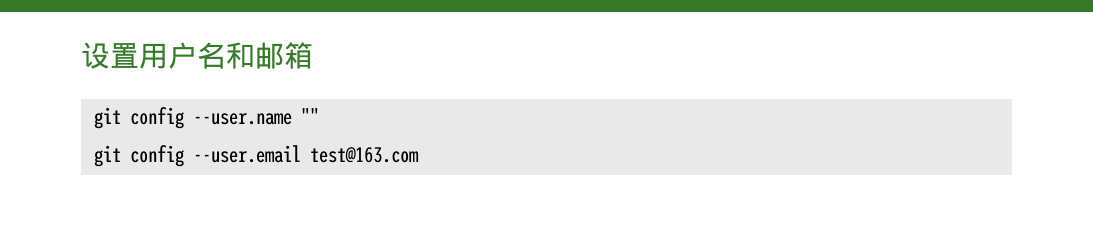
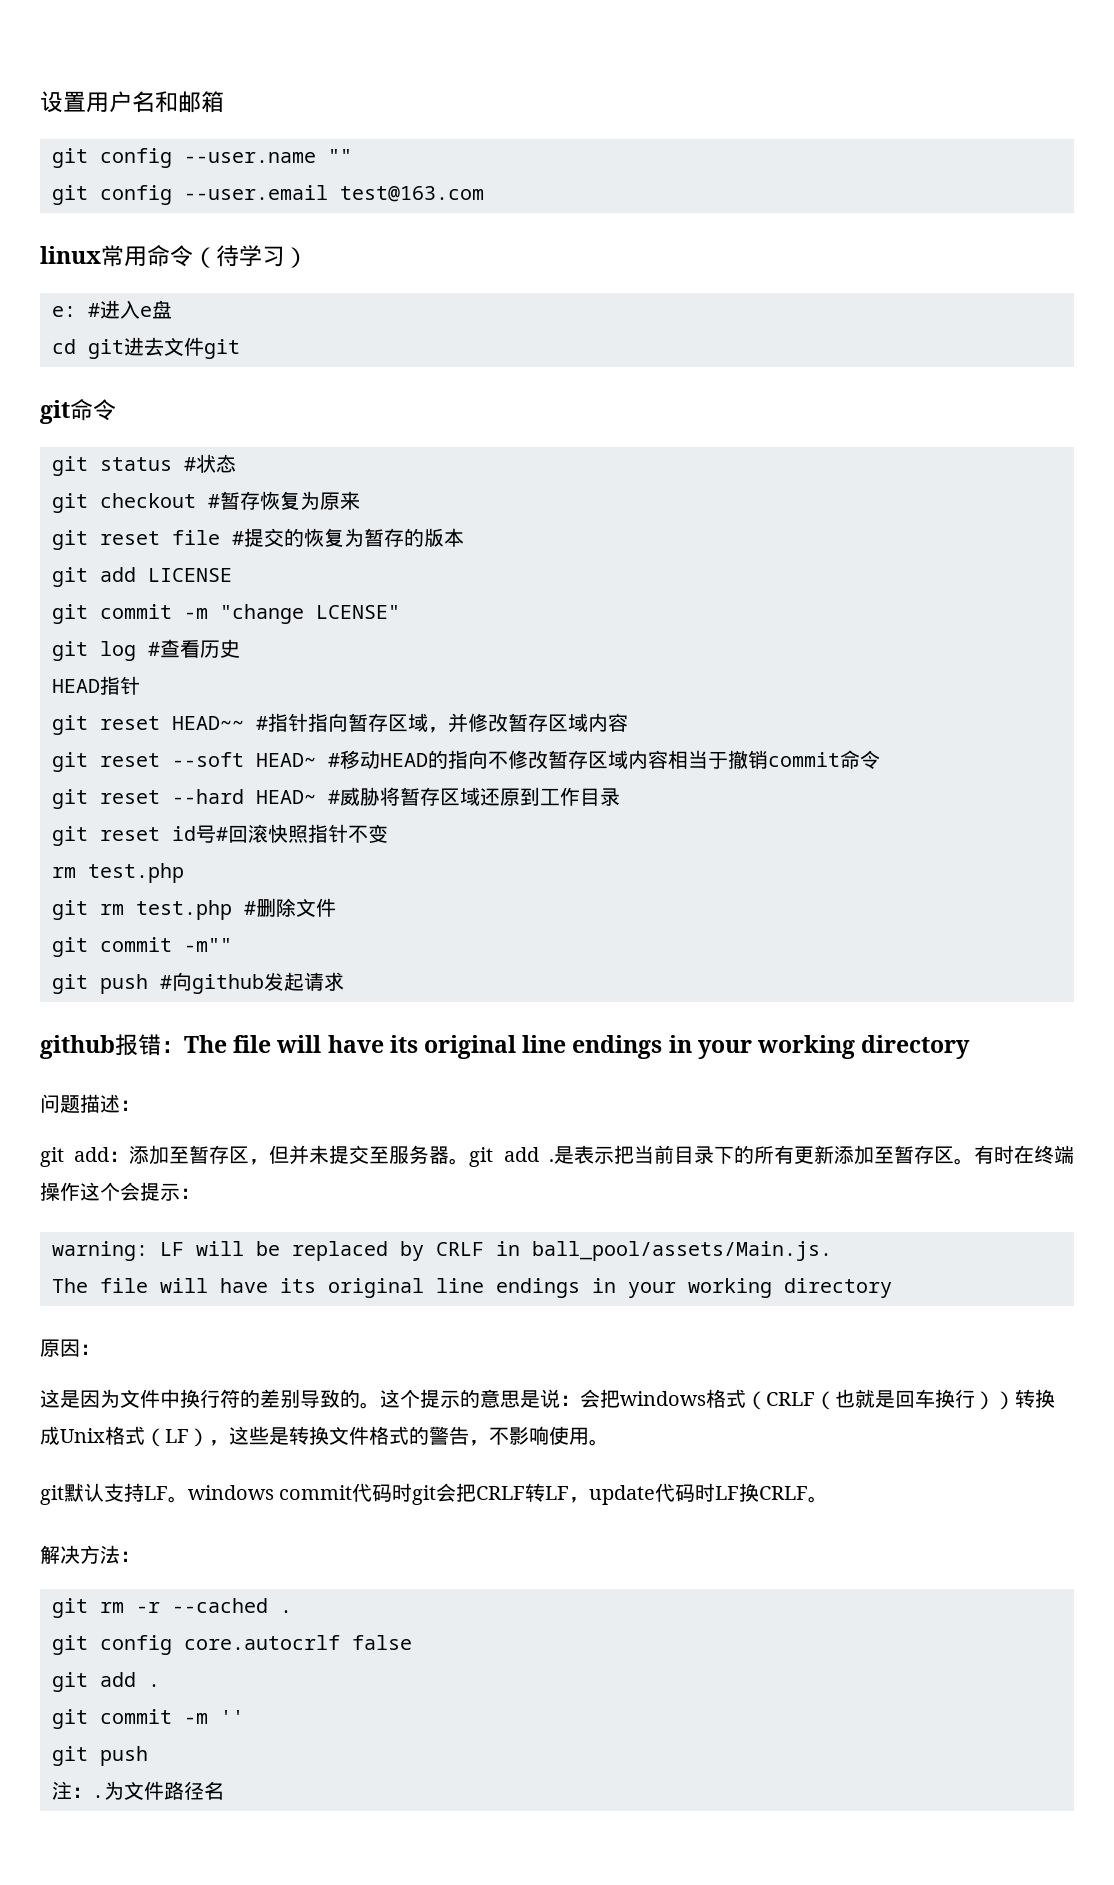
+ linux常用命令（待学习）
+ e: #进入e盘
+ cd git进去文件git
+ git命令
+ git status #状态
+ git checkout #暂存恢复为原来
+ git reset file #提交的恢复为暂存的版本
+ git add LICENSE
+ git commit -m "change LCENSE"
+ git log #查看历史
+ HEAD指针
+ git reset HEAD~~ #指针指向暂存区域，并修改暂存区域内容
+ git reset --soft HEAD~ #移动HEAD的指向不修改暂存区域内容相当于撤销commit命令
+ git reset --hard HEAD~ #威胁将暂存区域还原到工作目录
+ git reset id号#回滚快照指针不变
+ rm test.php
+ git rm test.php #删除文件
+ git commit -m""
+ git push #向github发起请求
+ github报错：The file will have its original line endings in your working directory
+ 问题描述：
+ git add：添加至暂存区，但并未提交至服务器。git add .是表示把当前目录下的所有更新添加至暂存区。有时在终端操作这个会提示：
+ warning: LF will be replaced by CRLF in ball_pool/assets/Main.js.
+ The file will have its original line endings in your working directory
+ 原因：
+ 这是因为文件中换行符的差别导致的。这个提示的意思是说：会把windows格式（CRLF（也就是回车换行））转换成Unix格式（LF），这些是转换文件格式的警告，不影响使用。
+ git默认支持LF。windows commit代码时git会把CRLF转LF，update代码时LF换CRLF。
+ 解决方法：
+ git rm -r --cached .
+ git config core.autocrlf false
+ git add .
+ git commit -m ''
+ git push
+ 注：.为文件路径名

